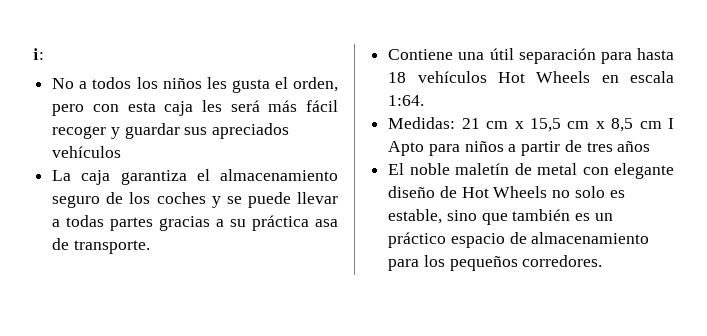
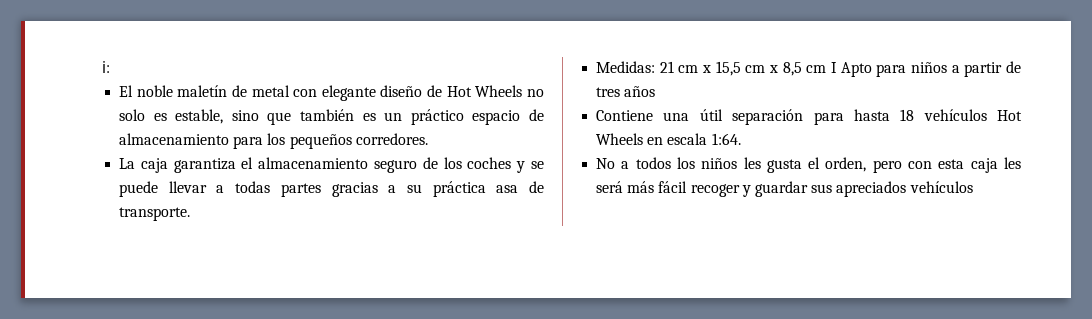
- No a todos los niños les gusta el orden, pero con esta caja les será más fácil recoger y guardar sus apreciados vehículos
- La caja garantiza el almacenamiento seguro de los coches y se puede llevar a todas partes gracias a su práctica asa de transporte.
- Contiene una útil separación para hasta 18 vehículos Hot Wheels en escala 1:64.
- Medidas: 21 cm x 15,5 cm x 8,5 cm I Apto para niños a partir de tres años
+ La caja garantiza el almacenamiento seguro de los coches y se puede llevar a todas partes gracias a su práctica asa de transporte.
+ Medidas: 21 cm x 15,5 cm x 8,5 cm I Apto para niños a partir de tres años
+ Contiene una útil separación para hasta 18 vehículos Hot Wheels en escala 1:64.
+ No a todos los niños les gusta el orden, pero con esta caja les será más fácil recoger y guardar sus apreciados vehículos

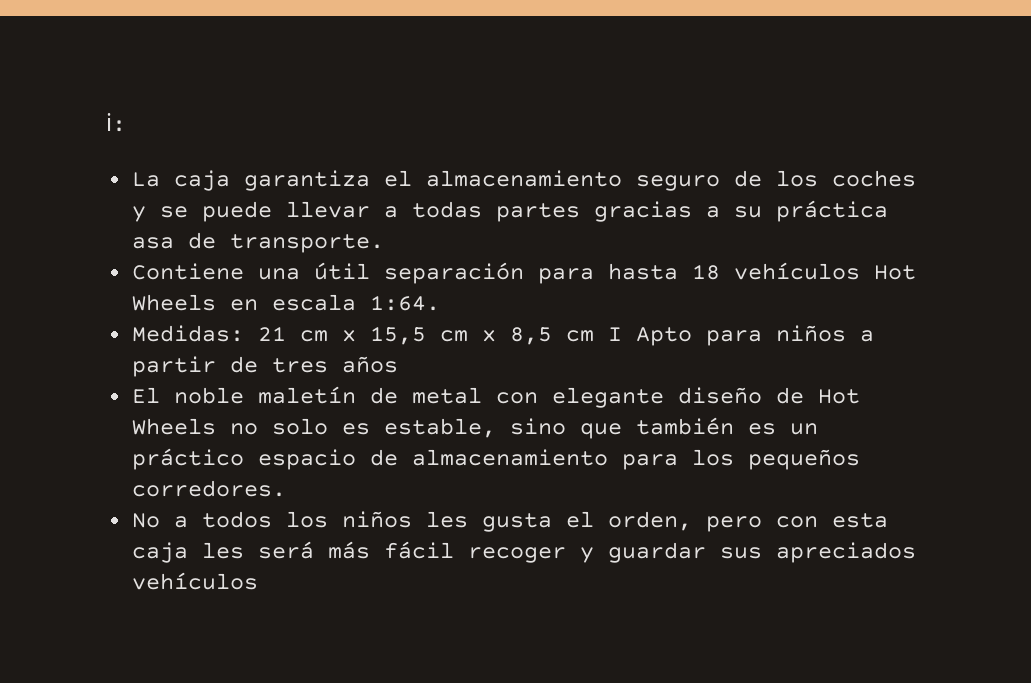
+ La caja garantiza el almacenamiento seguro de los coches y se puede llevar a todas partes gracias a su práctica asa de transporte.
+ Contiene una útil separación para hasta 18 vehículos Hot Wheels en escala 1:64.
+ Medidas: 21 cm x 15,5 cm x 8,5 cm I Apto para niños a partir de tres años
- La caja garantiza el almacenamiento seguro de los coches y se puede llevar a todas partes gracias a su práctica asa de transporte.
- Medidas: 21 cm x 15,5 cm x 8,5 cm I Apto para niños a partir de tres años
- Contiene una útil separación para hasta 18 vehículos Hot Wheels en escala 1:64.

